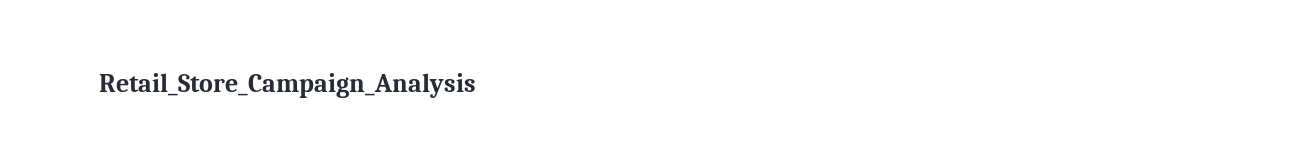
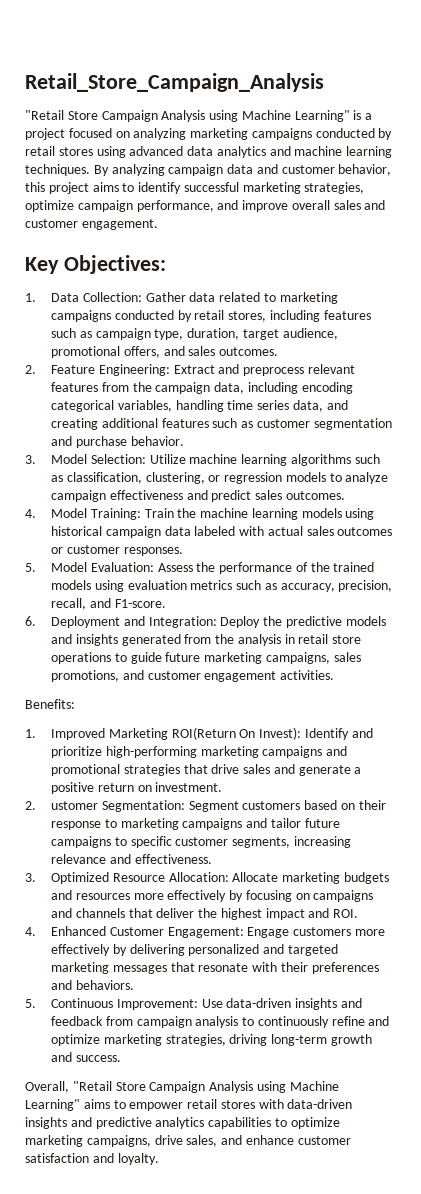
+ "Retail Store Campaign Analysis using Machine Learning" is a project focused on analyzing marketing campaigns conducted by retail stores using advanced data analytics and machine learning techniques. By analyzing campaign data and customer behavior, this project aims to identify successful marketing strategies, optimize campaign performance, and improve overall sales and customer engagement.
+ Key Objectives:
+ 1. Data Collection: Gather data related to marketing campaigns conducted by retail stores, including features such as campaign type, duration, target audience, promotional offers, and sales outcomes.
+ 2. Feature Engineering: Extract and preprocess relevant features from the campaign data, including encoding categorical variables, handling time series data, and creating additional features such as customer segmentation and purchase behavior.
+ 3. Model Selection: Utilize machine learning algorithms such as classification, clustering, or regression models to analyze campaign effectiveness and predict sales outcomes.
+ 4. Model Training: Train the machine learning models using historical campaign data labeled with actual sales outcomes or customer responses.
+ 5. Model Evaluation: Assess the performance of the trained models using evaluation metrics such as accuracy, precision, recall, and F1-score.
+ 6. Deployment and Integration: Deploy the predictive models and insights generated from the analysis in retail store operations to guide future marketing campaigns, sales promotions, and customer engagement activities.
+ Benefits:
+ 1. Improved Marketing ROI(Return On Invest): Identify and prioritize high-performing marketing campaigns and promotional strategies that drive sales and generate a positive return on investment.
+ 2. ustomer Segmentation: Segment customers based on their response to marketing campaigns and tailor future campaigns to specific customer segments, increasing relevance and effectiveness.
+ 3. Optimized Resource Allocation: Allocate marketing budgets and resources more effectively by focusing on campaigns and channels that deliver the highest impact and ROI.
+ 4. Enhanced Customer Engagement: Engage customers more effectively by delivering personalized and targeted marketing messages that resonate with their preferences and behaviors.
+ 5. Continuous Improvement: Use data-driven insights and feedback from campaign analysis to continuously refine and optimize marketing strategies, driving long-term growth and success.
+ Overall, "Retail Store Campaign Analysis using Machine Learning" aims to empower retail stores with data-driven insights and predictive analytics capabilities to optimize marketing campaigns, drive sales, and enhance customer satisfaction and loyalty.

